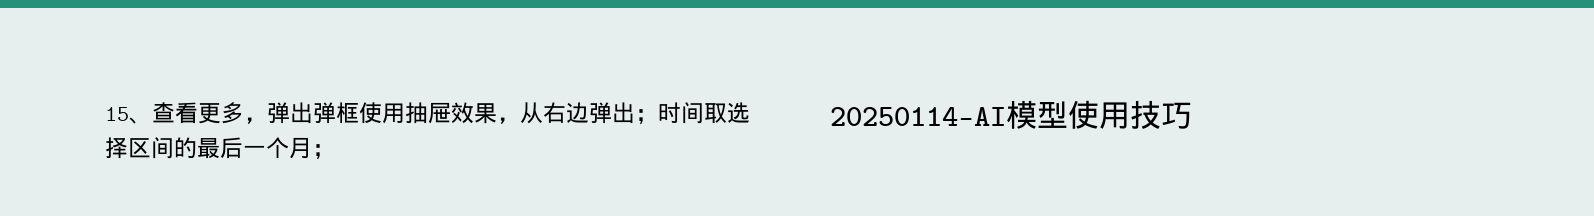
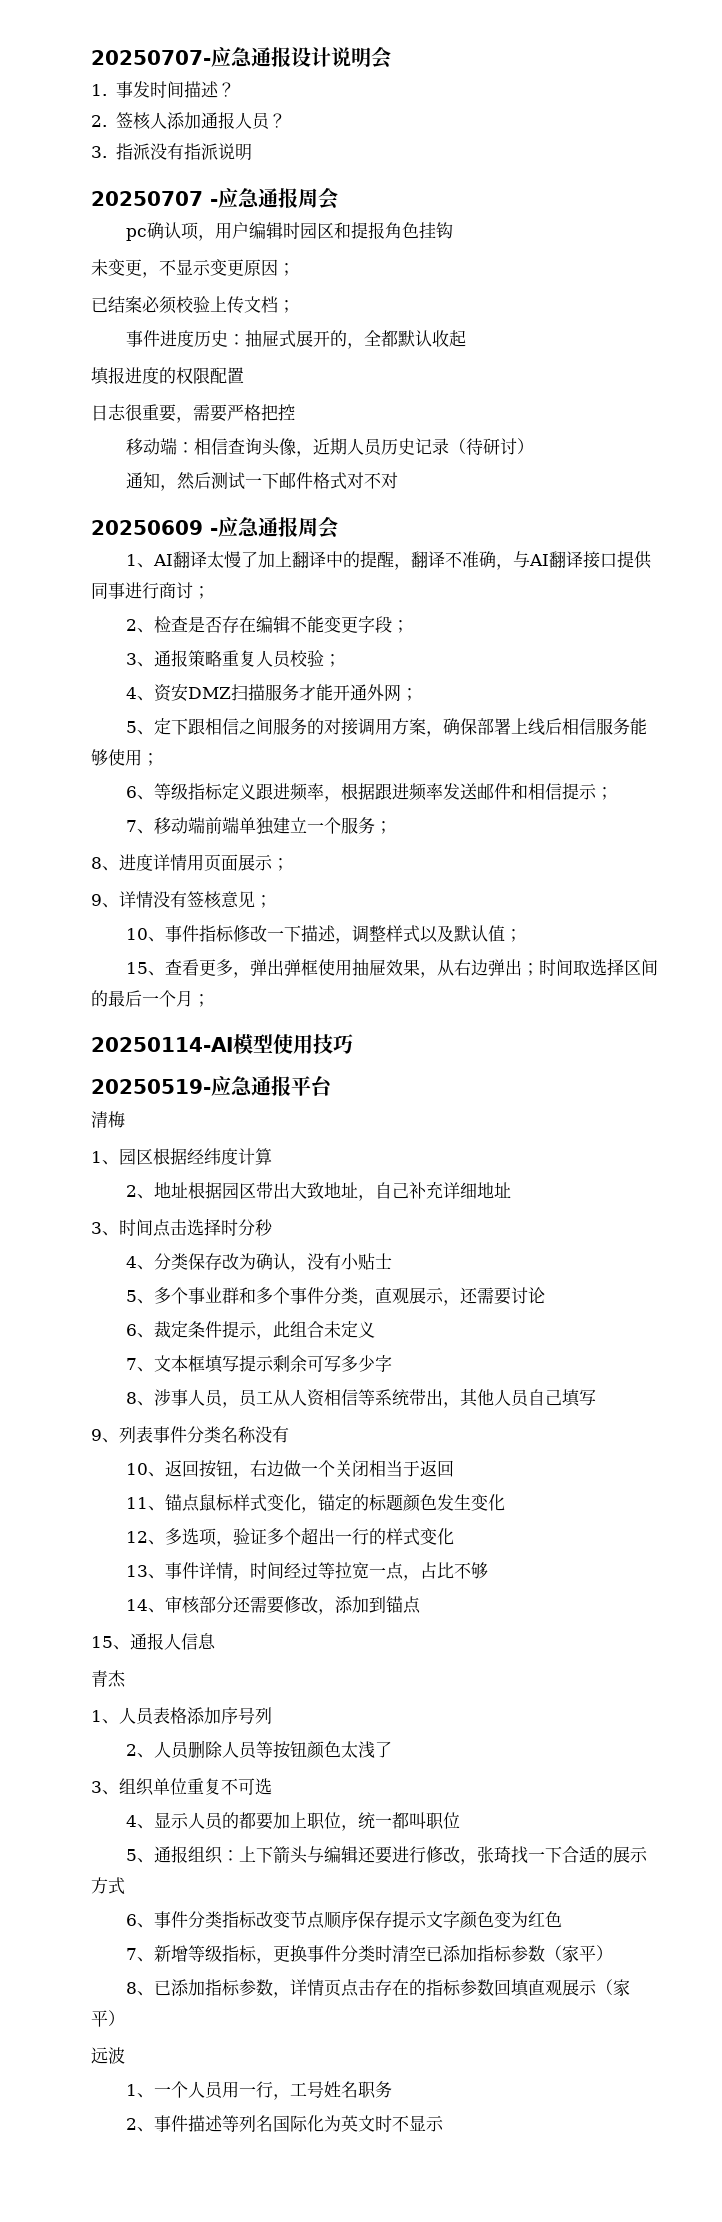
+ 20250707-应急通报设计说明会
+ 1.事发时间描述？
+ 2.签核人添加通报人员？
+ 3.指派没有指派说明
+ 20250707 -应急通报周会
+ pc确认项，用户编辑时园区和提报角色挂钩
+ 未变更，不显示变更原因；
+ 已结案必须校验上传文档；
+ 事件进度历史：抽屉式展开的，全都默认收起
+ 填报进度的权限配置
+ 日志很重要，需要严格把控
+ 移动端：相信查询头像，近期人员历史记录（待研讨）
+ 通知，然后测试一下邮件格式对不对
+ 20250609 -应急通报周会
+ 1、AI翻译太慢了加上翻译中的提醒，翻译不准确，与AI翻译接口提供同事进行商讨；
+ 2、检查是否存在编辑不能变更字段；
+ 3、通报策略重复人员校验；
+ 4、资安DMZ扫描服务才能开通外网；
+ 5、定下跟相信之间服务的对接调用方案，确保部署上线后相信服务能够使用；
+ 6、等级指标定义跟进频率，根据跟进频率发送邮件和相信提示；
+ 7、移动端前端单独建立一个服务；
+ 8、进度详情用页面展示；
+ 9、详情没有签核意见；
+ 10、事件指标修改一下描述，调整样式以及默认值；
+ 20250519-应急通报平台
+ 清梅
+ 1、园区根据经纬度计算
+ 2、地址根据园区带出大致地址，自己补充详细地址
+ 3、时间点击选择时分秒
+ 4、分类保存改为确认，没有小贴士
+ 5、多个事业群和多个事件分类，直观展示，还需要讨论
+ 6、裁定条件提示，此组合未定义
+ 7、文本框填写提示剩余可写多少字
+ 8、涉事人员，员工从人资相信等系统带出，其他人员自己填写
+ 9、列表事件分类名称没有
+ 10、返回按钮，右边做一个关闭相当于返回
+ 11、锚点鼠标样式变化，锚定的标题颜色发生变化
+ 12、多选项，验证多个超出一行的样式变化
+ 13、事件详情，时间经过等拉宽一点，占比不够
+ 14、审核部分还需要修改，添加到锚点
+ 15、通报人信息
+ 青杰
+ 1、人员表格添加序号列
+ 2、人员删除人员等按钮颜色太浅了
+ 3、组织单位重复不可选
+ 4、显示人员的都要加上职位，统一都叫职位
+ 5、通报组织：上下箭头与编辑还要进行修改，张琦找一下合适的展示方式
+ 6、事件分类指标改变节点顺序保存提示文字颜色变为红色
+ 7、新增等级指标，更换事件分类时清空已添加指标参数（家平）
+ 8、已添加指标参数，详情页点击存在的指标参数回填直观展示（家平）
+ 远波
+ 1、一个人员用一行，工号姓名职务
+ 2、事件描述等列名国际化为英文时不显示

